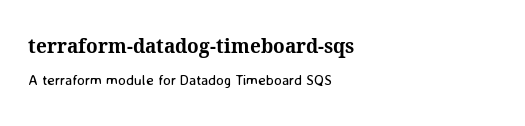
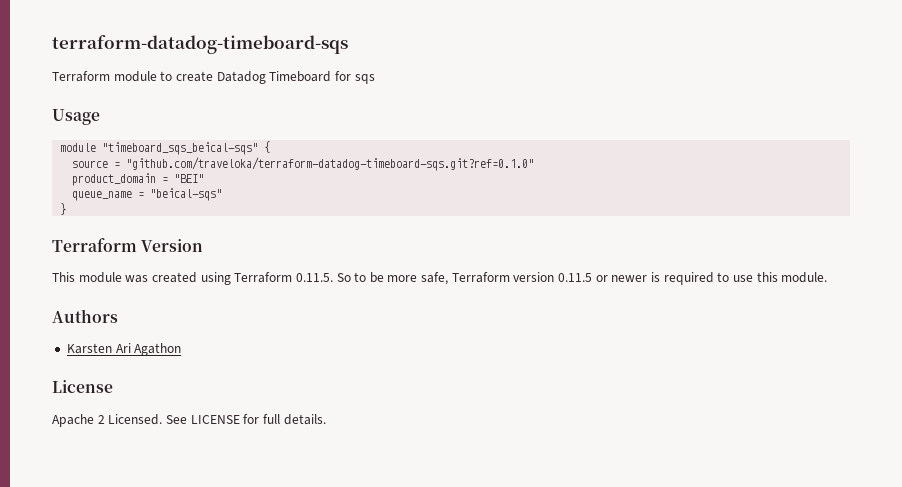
- A terraform module for Datadog Timeboard SQS
+ Terraform module to create Datadog Timeboard for sqs
+ Usage
+ module "timeboard_sqs_beical-sqs" {
+ source = "github.com/traveloka/terraform-datadog-timeboard-sqs.git?ref=0.1.0"
+ product_domain = "BEI"
+ queue_name = "beical-sqs"
+ }
+ Terraform Version
+ This module was created using Terraform 0.11.5. So to be more safe, Terraform version 0.11.5 or newer is required to use this module.
+ Authors
+ Karsten Ari Agathon
+ License
+ Apache 2 Licensed. See LICENSE for full details.

